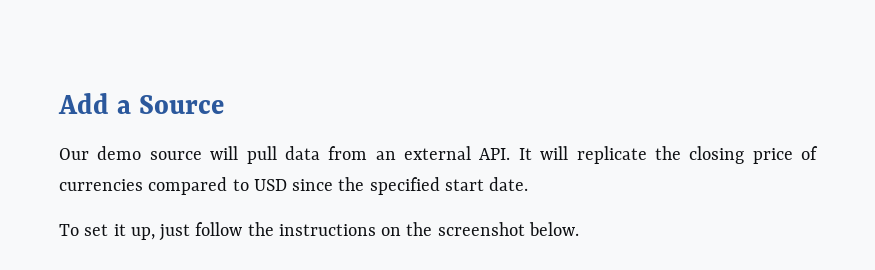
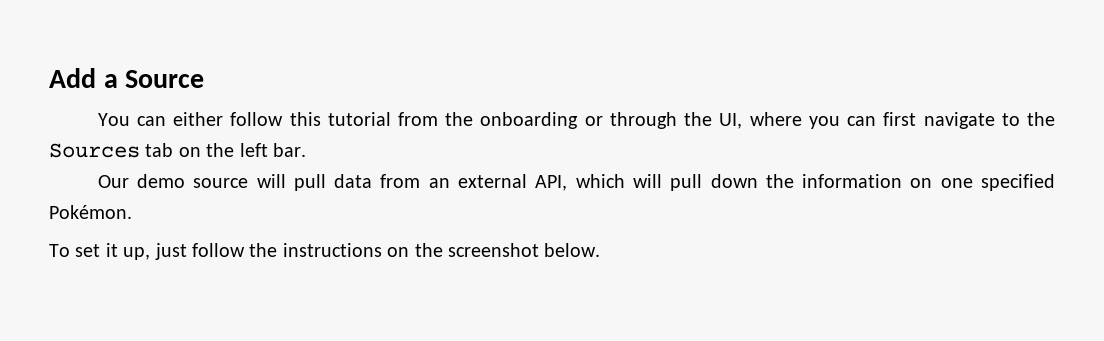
+ You can either follow this tutorial from the onboarding or through the UI, where you can first navigate to the Sources tab on the left bar.
- Our demo source will pull data from an external API. It will replicate the closing price of currencies compared to USD since the specified start date.
+ Our demo source will pull data from an external API, which will pull down the information on one specified Pokémon.

